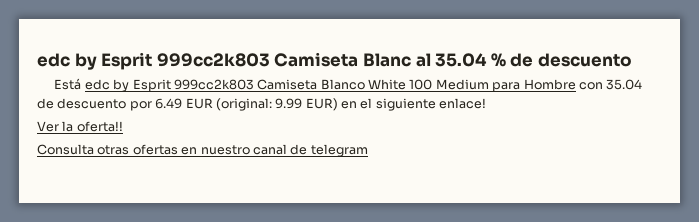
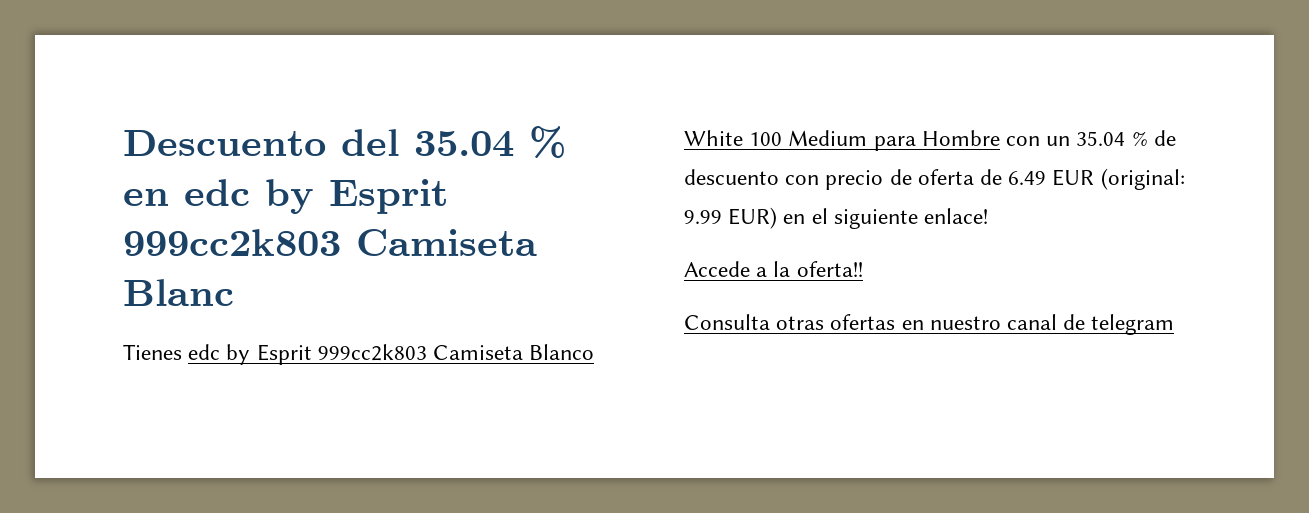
- edc by Esprit 999cc2k803 Camiseta Blanc al 35.04 % de descuento
- Está edc by Esprit 999cc2k803 Camiseta Blanco White 100 Medium para Hombre con 35.04 de descuento por 6.49 EUR (original: 9.99 EUR) en el siguiente enlace!
+ Descuento del 35.04 % en edc by Esprit 999cc2k803 Camiseta Blanc
+ Tienes edc by Esprit 999cc2k803 Camiseta Blanco White 100 Medium para Hombre con un 35.04 % de descuento con precio de oferta de 6.49 EUR (original: 9.99 EUR) en el siguiente enlace!
- Ver la oferta!!
+ Accede a la oferta!!

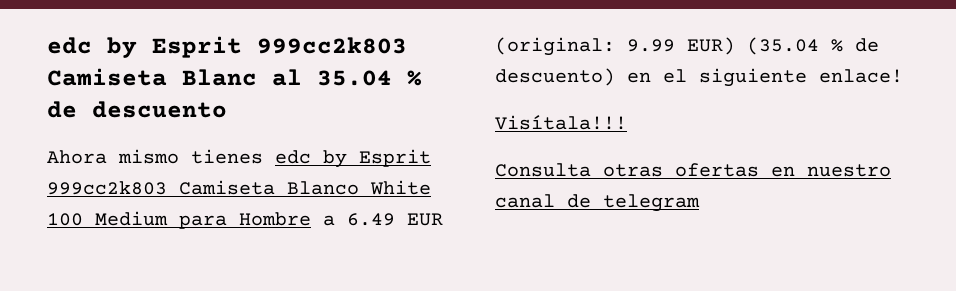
- Descuento del 35.04 % en edc by Esprit 999cc2k803 Camiseta Blanc
- Tienes edc by Esprit 999cc2k803 Camiseta Blanco White 100 Medium para Hombre con un 35.04 % de descuento con precio de oferta de 6.49 EUR (original: 9.99 EUR) en el siguiente enlace!
+ edc by Esprit 999cc2k803 Camiseta Blanc al 35.04 % de descuento
+ Ahora mismo tienes edc by Esprit 999cc2k803 Camiseta Blanco White 100 Medium para Hombre a 6.49 EUR (original: 9.99 EUR) (35.04 % de descuento) en el siguiente enlace!
- Accede a la oferta!!
+ Visítala!!!

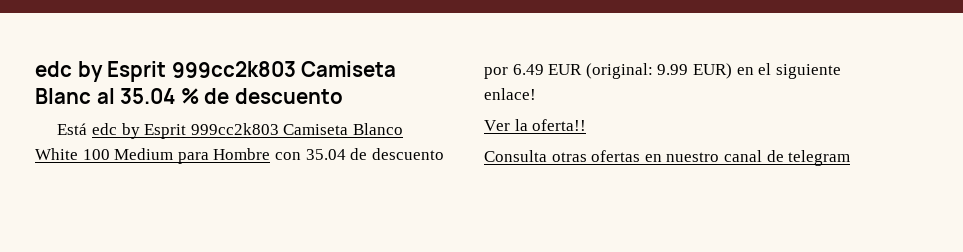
- Ahora mismo tienes edc by Esprit 999cc2k803 Camiseta Blanco White 100 Medium para Hombre a 6.49 EUR (original: 9.99 EUR) (35.04 % de descuento) en el siguiente enlace!
+ Está edc by Esprit 999cc2k803 Camiseta Blanco White 100 Medium para Hombre con 35.04 de descuento por 6.49 EUR (original: 9.99 EUR) en el siguiente enlace!
- Visítala!!!
+ Ver la oferta!!

